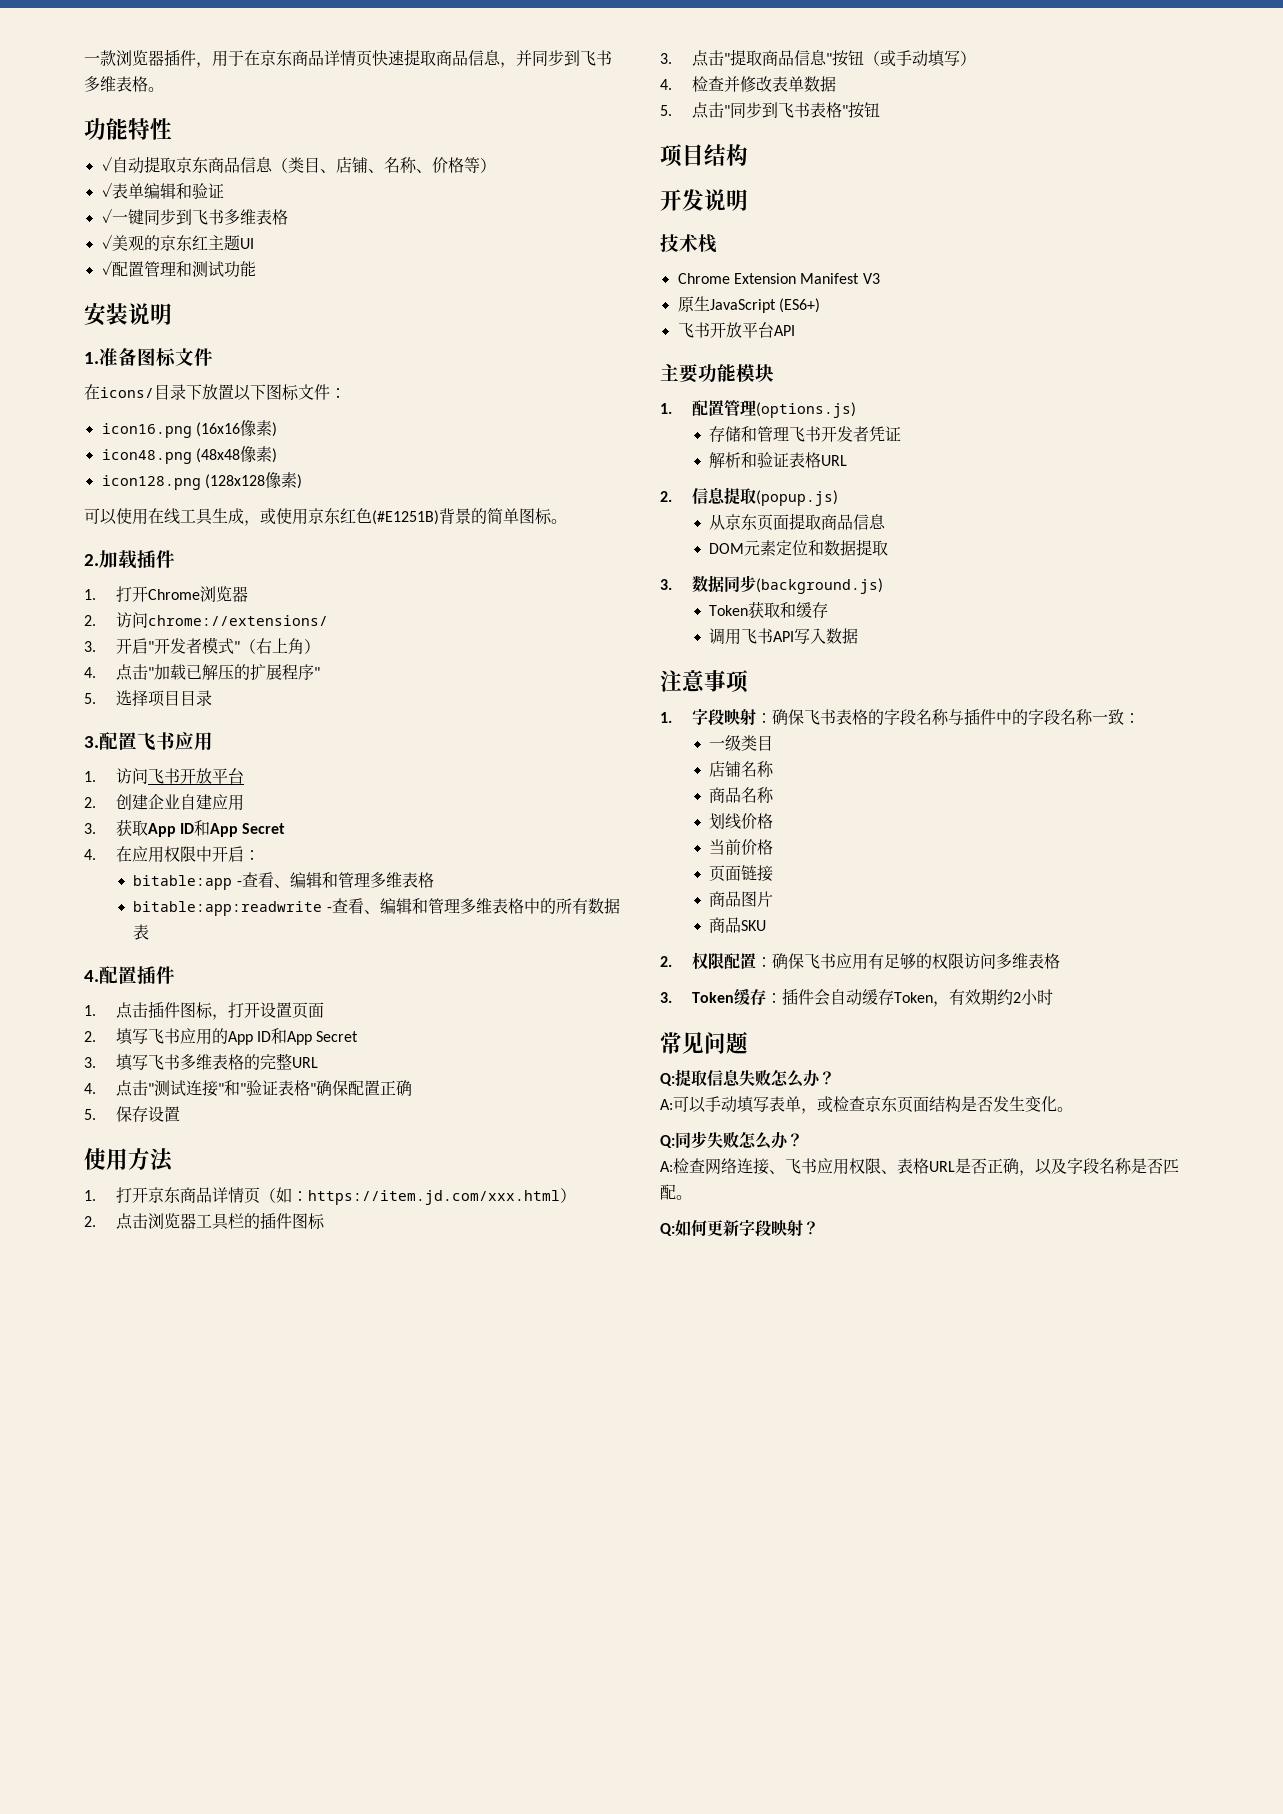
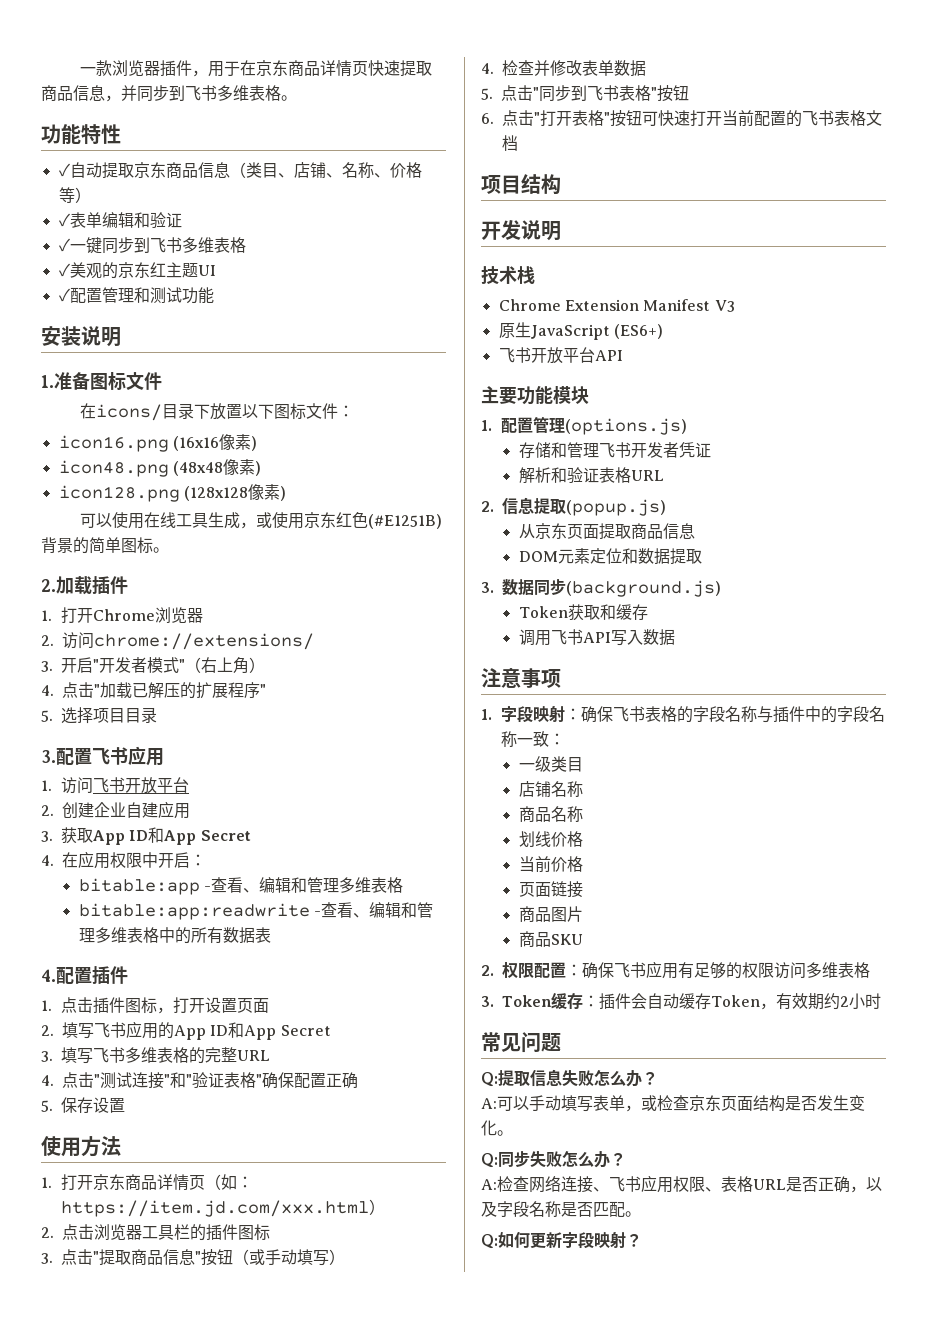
+ 6.点击"打开表格"按钮可快速打开当前配置的飞书表格文档

